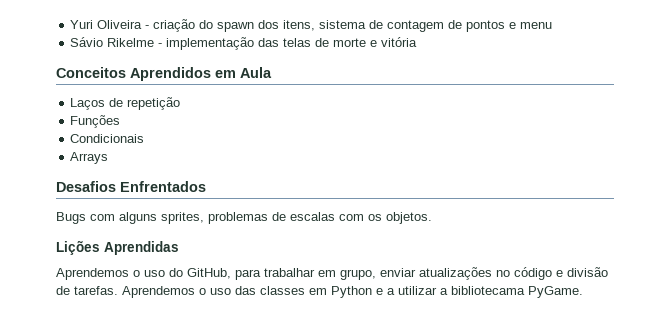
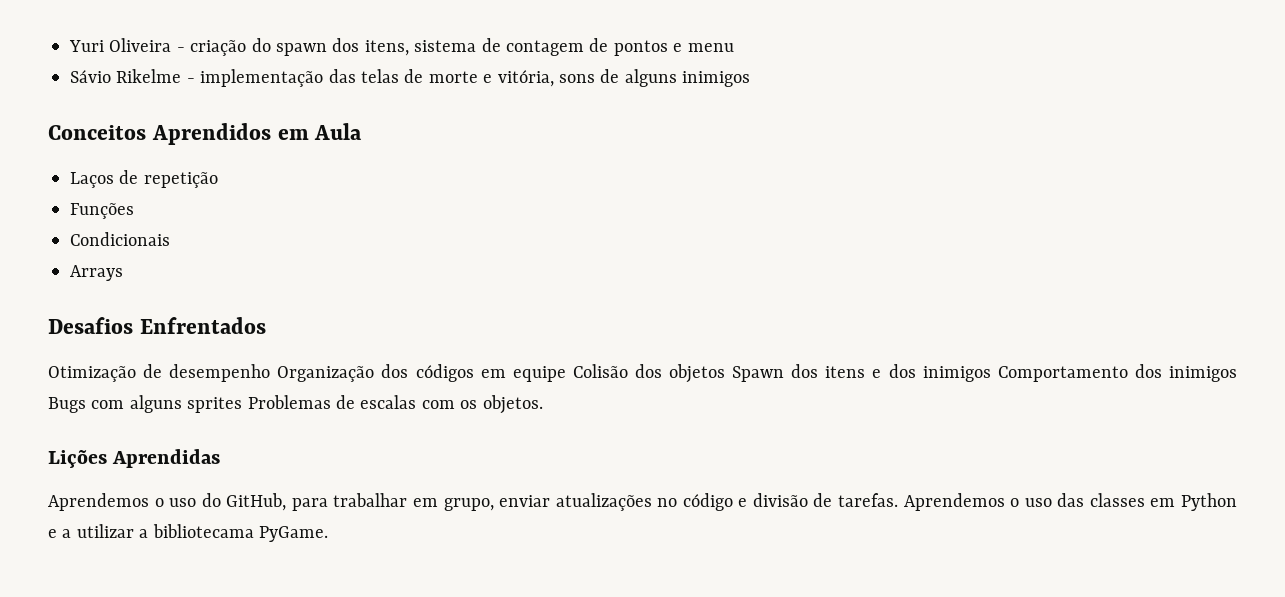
- Sávio Rikelme - implementação das telas de morte e vitória
+ Sávio Rikelme - implementação das telas de morte e vitória, sons de alguns inimigos
- Bugs com alguns sprites, problemas de escalas com os objetos.
+ Otimização de desempenho Organização dos códigos em equipe Colisão dos objetos Spawn dos itens e dos inimigos Comportamento dos inimigos Bugs com alguns sprites Problemas de escalas com os objetos.

